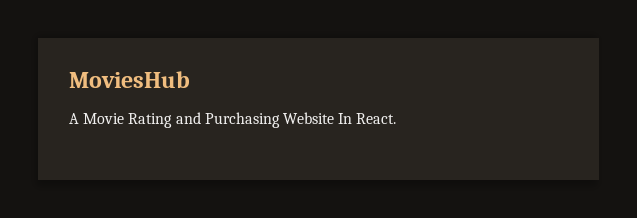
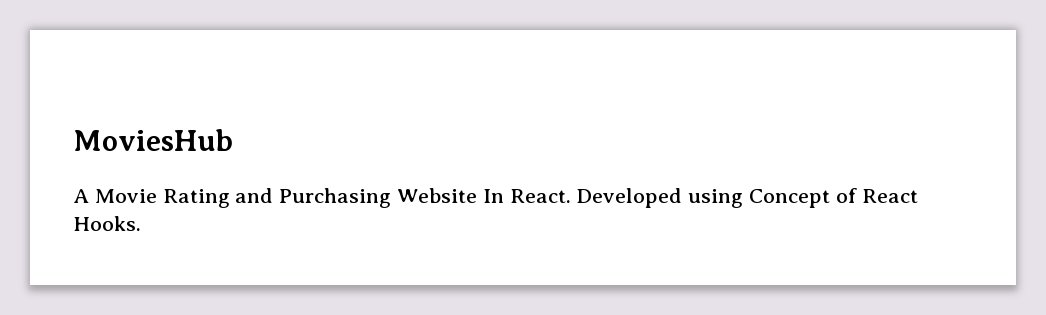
+ Developed using Concept of React Hooks.

